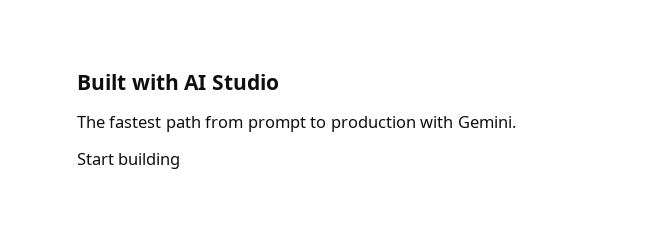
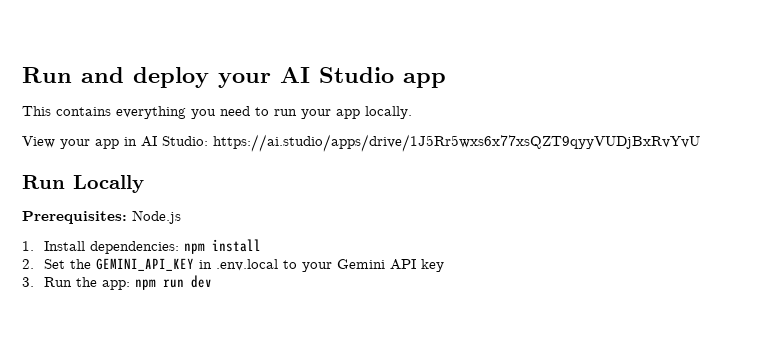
- Built with AI Studio
- The fastest path from prompt to production with Gemini.
- Start building
+ Run and deploy your AI Studio app
+ This contains everything you need to run your app locally.
+ View your app in AI Studio: https://ai.studio/apps/drive/1J5Rr5wxs6x77xsQZT9qyyVUDjBxRvYvU
+ Run Locally
+ Prerequisites: Node.js
+ 1. Install dependencies: npm install
+ 2. Set the GEMINI_API_KEY in .env.local to your Gemini API key
+ 3. Run the app: npm run dev

